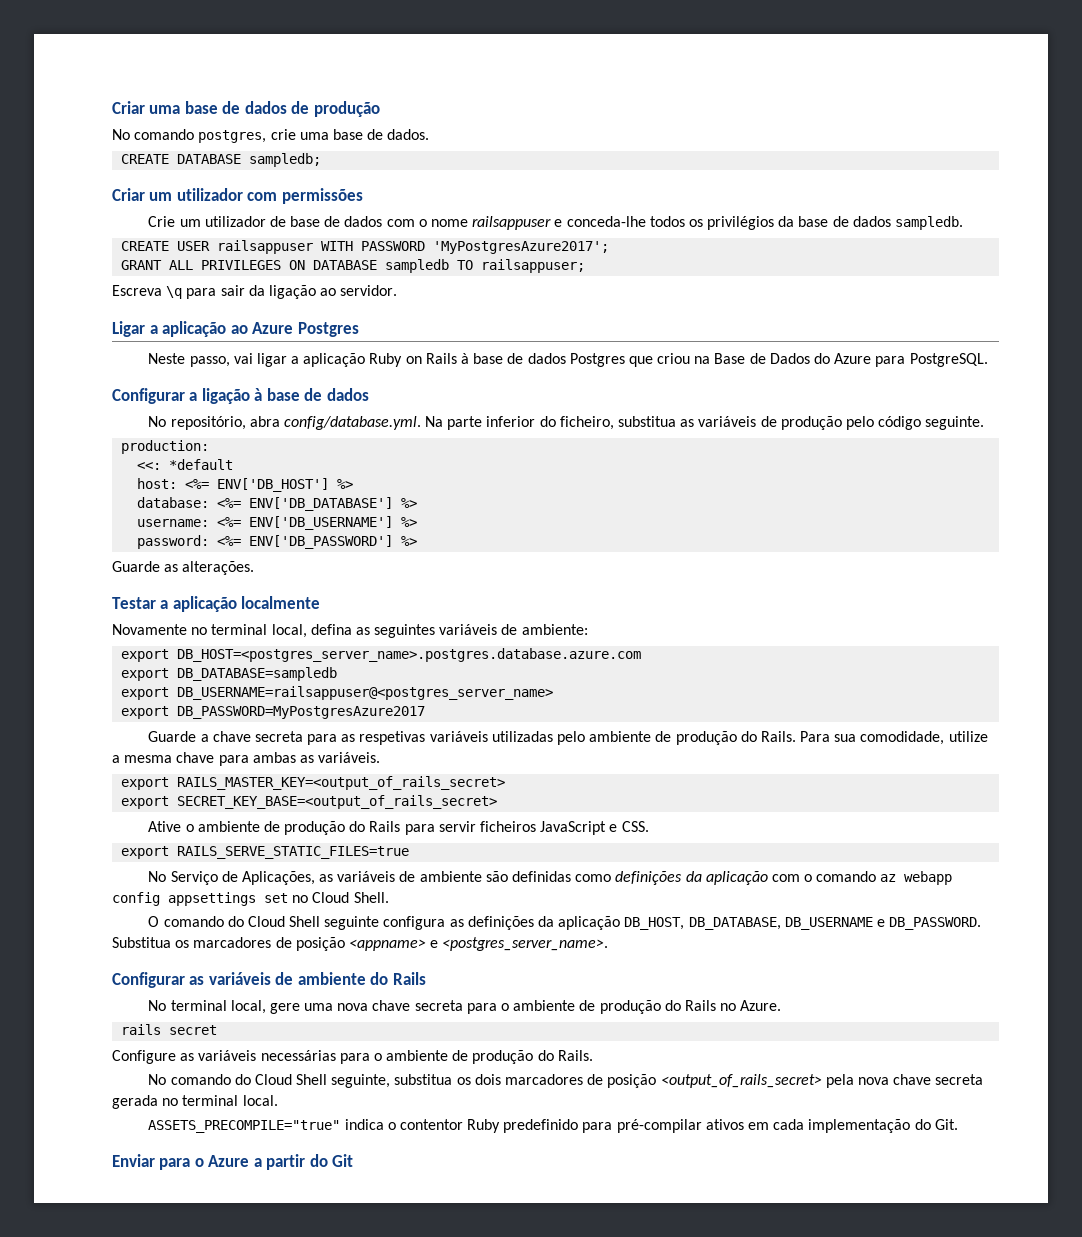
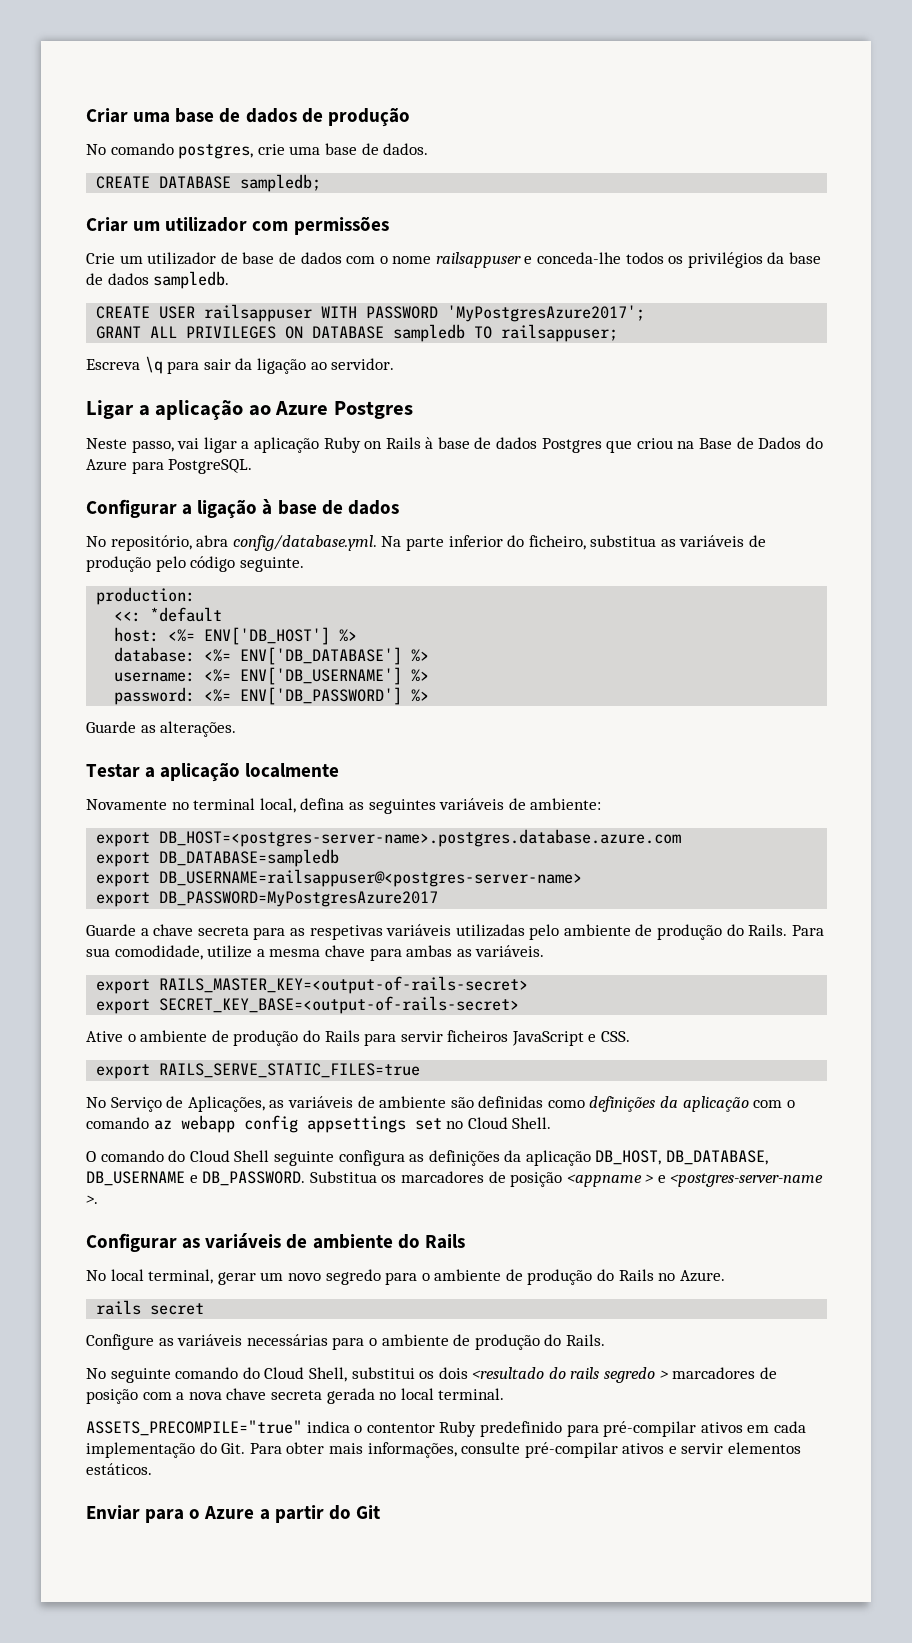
- export DB_HOST=<postgres_server_name>.postgres.database.azure.com
+ export DB_HOST=<postgres-server-name>.postgres.database.azure.com
- export DB_USERNAME=railsappuser@<postgres_server_name>
+ export DB_USERNAME=railsappuser@<postgres-server-name>
- export RAILS_MASTER_KEY=<output_of_rails_secret>
- export SECRET_KEY_BASE=<output_of_rails_secret>
+ export RAILS_MASTER_KEY=<output-of-rails-secret>
+ export SECRET_KEY_BASE=<output-of-rails-secret>
- Substitua os marcadores de posição <appname> e <postgres_server_name>.
+ Substitua os marcadores de posição <appname > e <postgres-server-name >.
- No terminal local, gere uma nova chave secreta para o ambiente de produção do Rails no Azure.
+ No local terminal, gerar um novo segredo para o ambiente de produção do Rails no Azure.
- No comando do Cloud Shell seguinte, substitua os dois marcadores de posição <output_of_rails_secret> pela nova chave secreta gerada no terminal local.
+ No seguinte comando do Cloud Shell, substitui os dois <resultado do rails segredo > marcadores de posição com a nova chave secreta gerada no local terminal.
- ASSETS_PRECOMPILE="true" indica o contentor Ruby predefinido para pré-compilar ativos em cada implementação do Git.
+ ASSETS_PRECOMPILE="true" indica o contentor Ruby predefinido para pré-compilar ativos em cada implementação do Git. Para obter mais informações, consulte pré-compilar ativos e servir elementos estáticos.

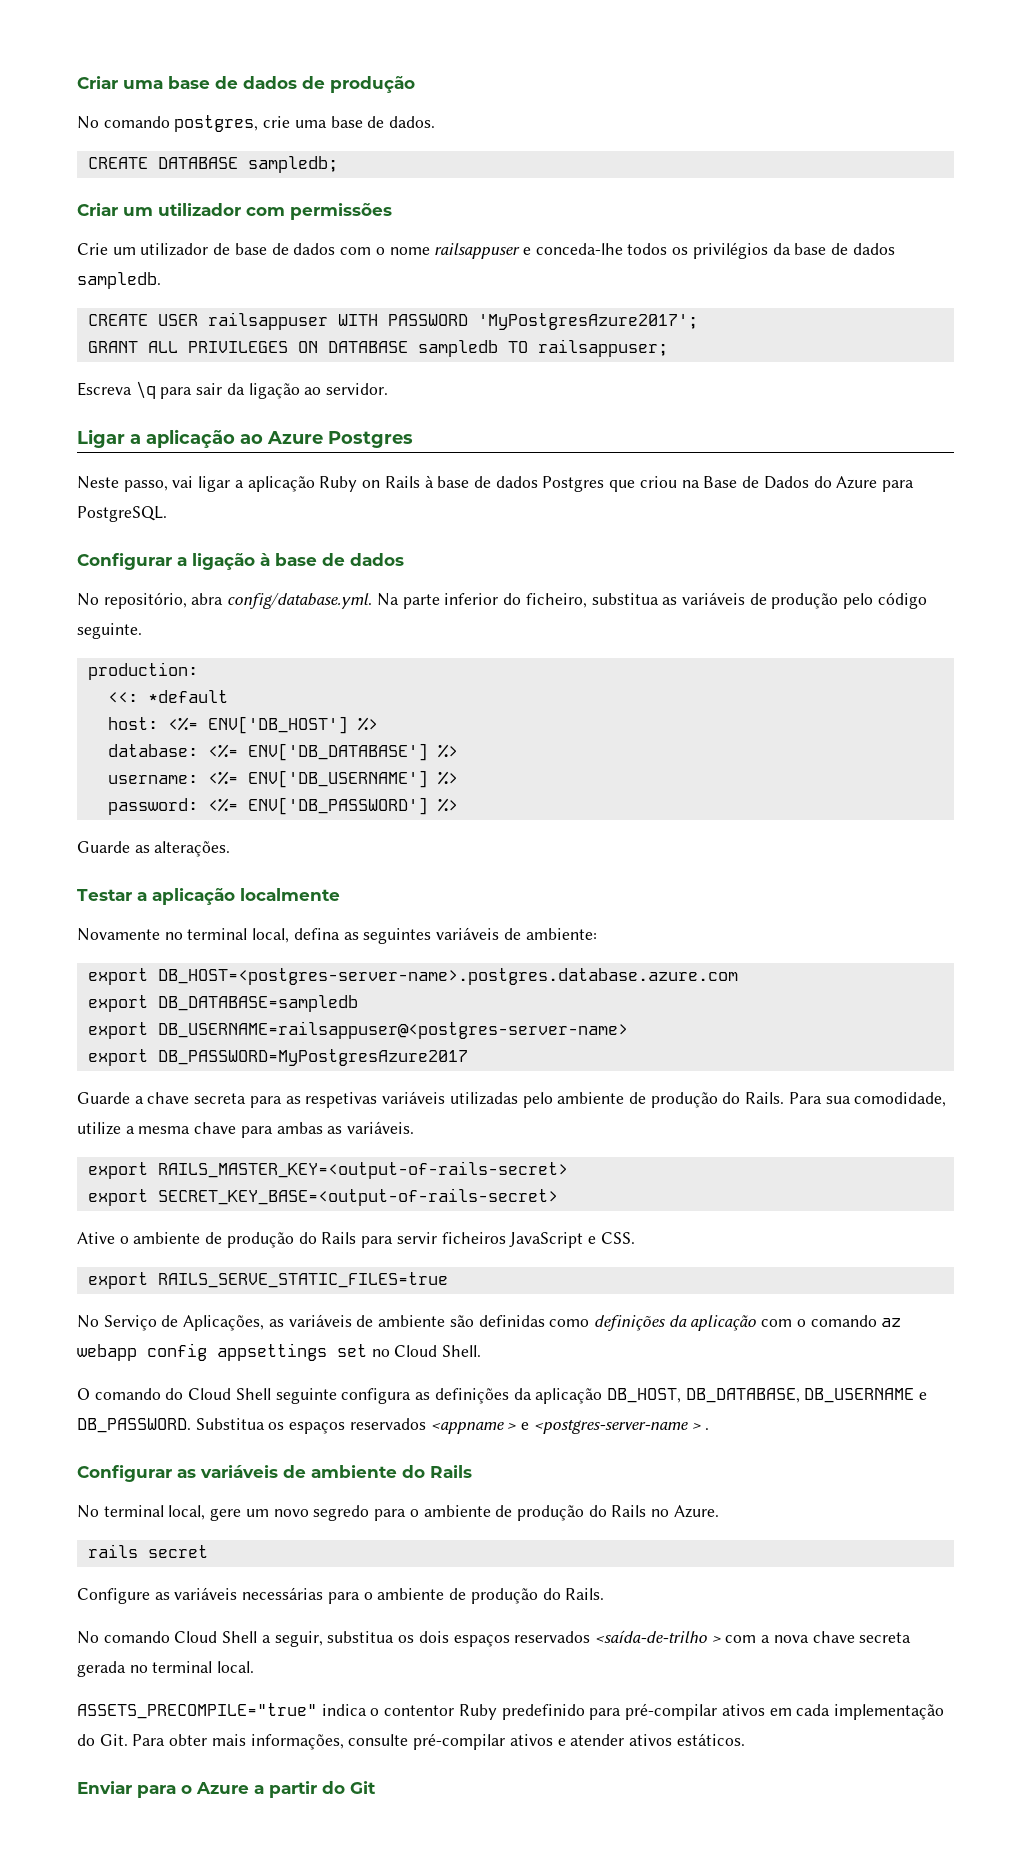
- Substitua os marcadores de posição <appname > e <postgres-server-name >.
+ Substitua os espaços reservados <appname > e <postgres-server-name > .
- No local terminal, gerar um novo segredo para o ambiente de produção do Rails no Azure.
+ No terminal local, gere um novo segredo para o ambiente de produção do Rails no Azure.
- No seguinte comando do Cloud Shell, substitui os dois <resultado do rails segredo > marcadores de posição com a nova chave secreta gerada no local terminal.
+ No comando Cloud Shell a seguir, substitua os dois espaços reservados <saída-de-trilho > com a nova chave secreta gerada no terminal local.
- ASSETS_PRECOMPILE="true" indica o contentor Ruby predefinido para pré-compilar ativos em cada implementação do Git. Para obter mais informações, consulte pré-compilar ativos e servir elementos estáticos.
+ ASSETS_PRECOMPILE="true" indica o contentor Ruby predefinido para pré-compilar ativos em cada implementação do Git. Para obter mais informações, consulte pré-compilar ativos e atender ativos estáticos.

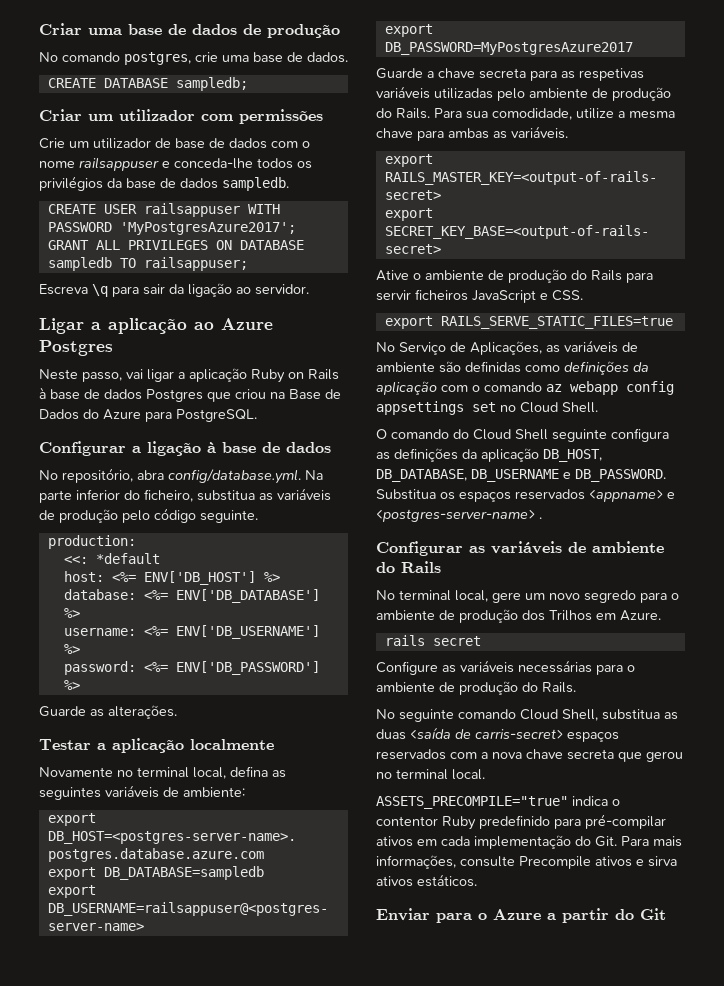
- Substitua os espaços reservados <appname > e <postgres-server-name > .
+ Substitua os espaços reservados <appname> e <postgres-server-name> .
- No terminal local, gere um novo segredo para o ambiente de produção do Rails no Azure.
+ No terminal local, gere um novo segredo para o ambiente de produção dos Trilhos em Azure.
- No comando Cloud Shell a seguir, substitua os dois espaços reservados <saída-de-trilho > com a nova chave secreta gerada no terminal local.
+ No seguinte comando Cloud Shell, substitua as duas <saída de carris-secret> espaços reservados com a nova chave secreta que gerou no terminal local.
- ASSETS_PRECOMPILE="true" indica o contentor Ruby predefinido para pré-compilar ativos em cada implementação do Git. Para obter mais informações, consulte pré-compilar ativos e atender ativos estáticos.
+ ASSETS_PRECOMPILE="true" indica o contentor Ruby predefinido para pré-compilar ativos em cada implementação do Git. Para mais informações, consulte Precompile ativos e sirva ativos estáticos.

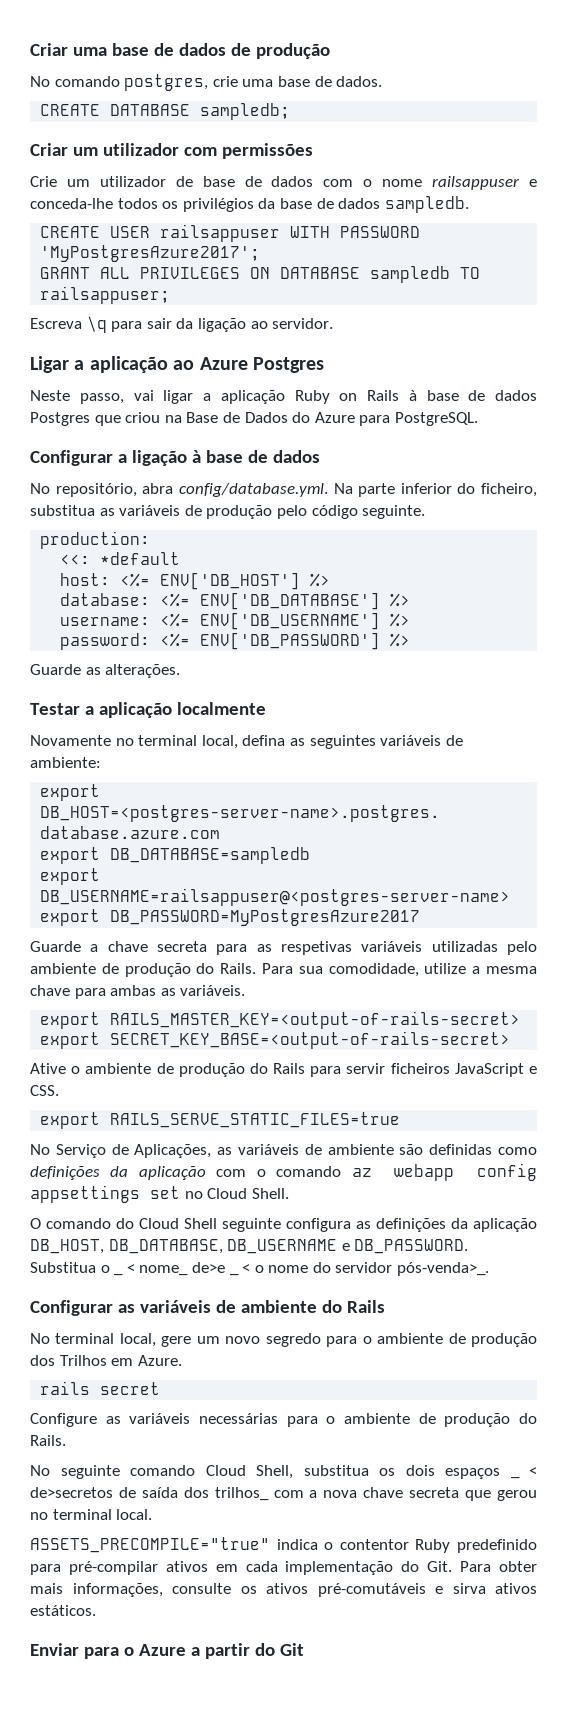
- Substitua os espaços reservados <appname> e <postgres-server-name> .
+ Substitua o _ < nome_ de>e _ < o nome do servidor pós-venda>_.
- No seguinte comando Cloud Shell, substitua as duas <saída de carris-secret> espaços reservados com a nova chave secreta que gerou no terminal local.
+ No seguinte comando Cloud Shell, substitua os dois espaços _ < de>secretos de saída dos trilhos_ com a nova chave secreta que gerou no terminal local.
- ASSETS_PRECOMPILE="true" indica o contentor Ruby predefinido para pré-compilar ativos em cada implementação do Git. Para mais informações, consulte Precompile ativos e sirva ativos estáticos.
+ ASSETS_PRECOMPILE="true" indica o contentor Ruby predefinido para pré-compilar ativos em cada implementação do Git. Para obter mais informações, consulte os ativos pré-comutáveis e sirva ativos estáticos.

